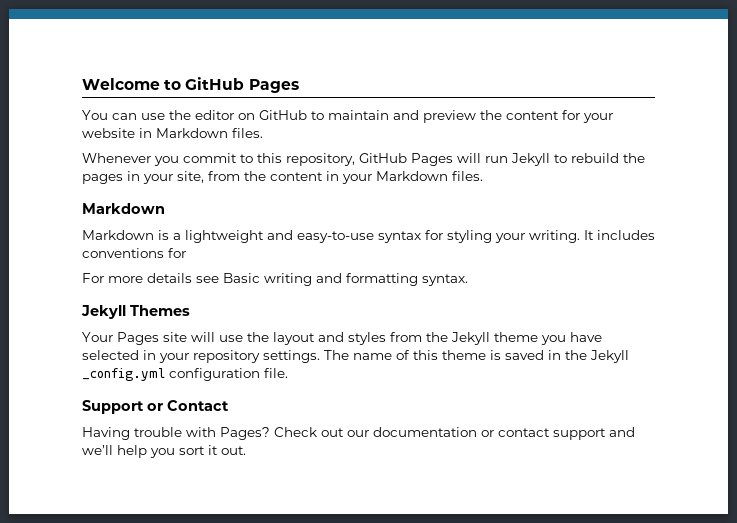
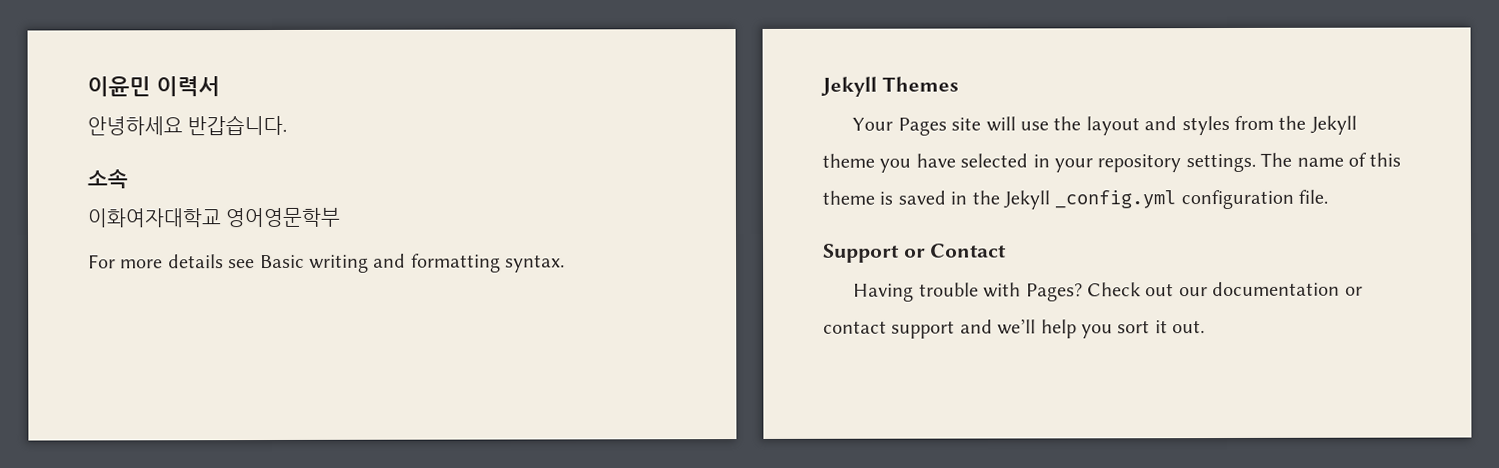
- Welcome to GitHub Pages
- You can use the editor on GitHub to maintain and preview the content for your website in Markdown files.
- Whenever you commit to this repository, GitHub Pages will run Jekyll to rebuild the pages in your site, from the content in your Markdown files.
- Markdown
- Markdown is a lightweight and easy-to-use syntax for styling your writing. It includes conventions for
+ 이윤민 이력서
+ 안녕하세요 반갑습니다.
+ 소속
+ 이화여자대학교 영어영문학부

